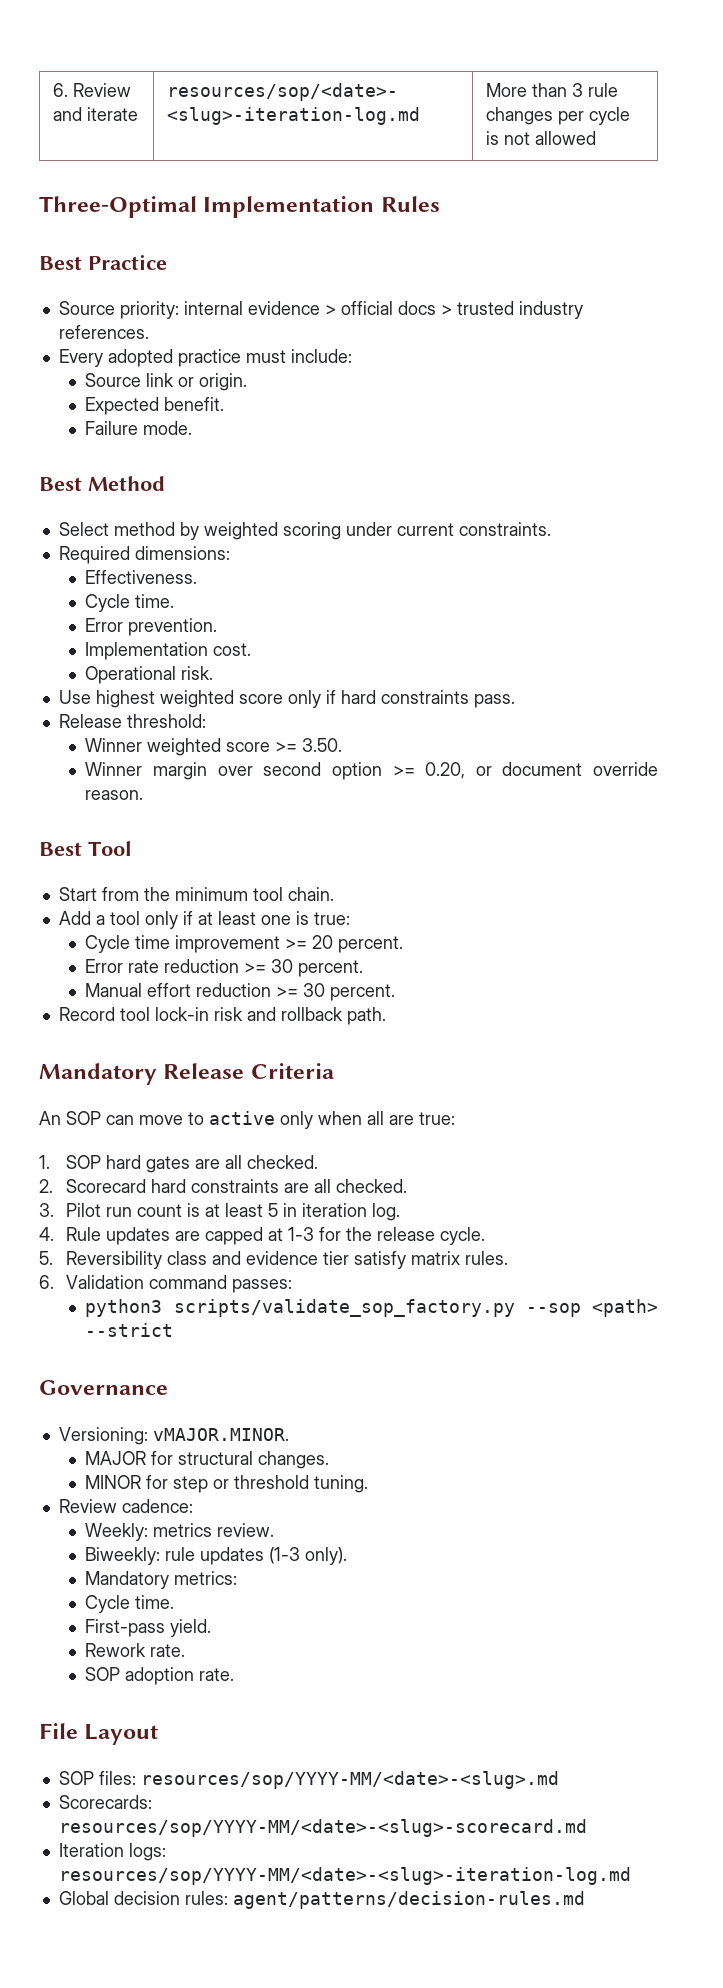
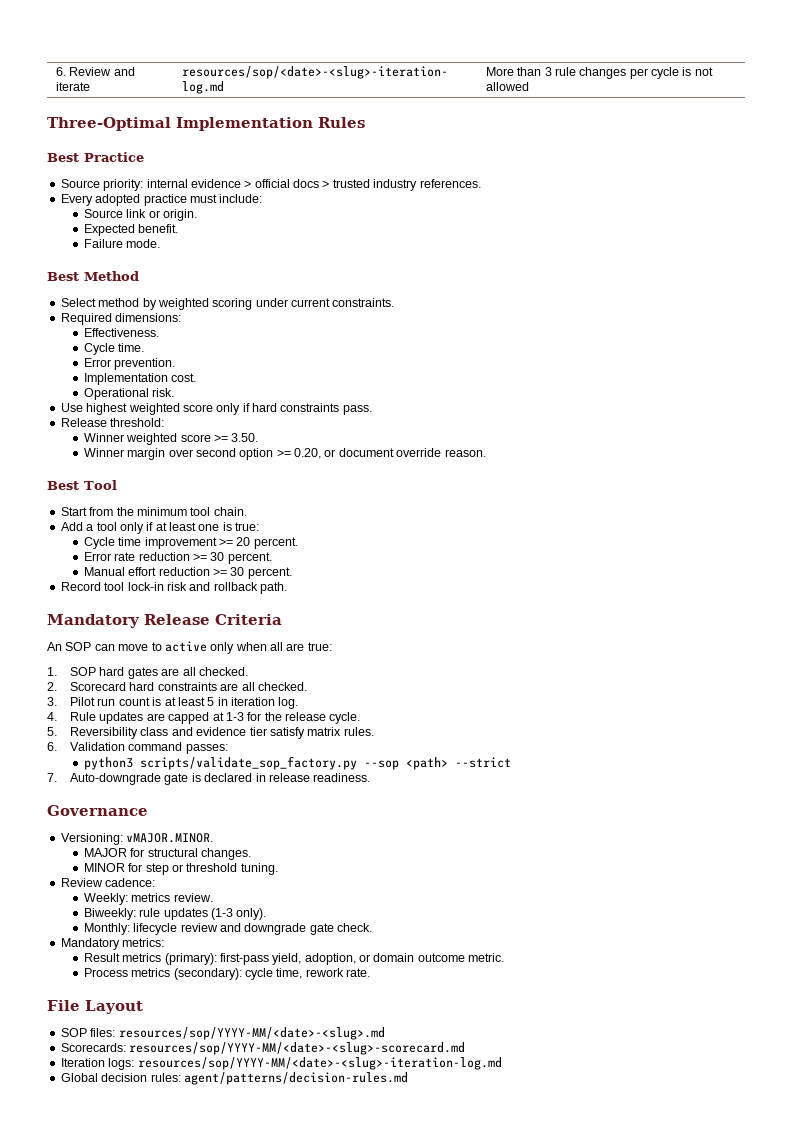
+ 7. Auto-downgrade gate is declared in release readiness.
+ Monthly: lifecycle review and downgrade gate check.
  Mandatory metrics:
- Cycle time.
- First-pass yield.
- Rework rate.
- SOP adoption rate.
+ Result metrics (primary): first-pass yield, adoption, or domain outcome metric.
+ Process metrics (secondary): cycle time, rework rate.

